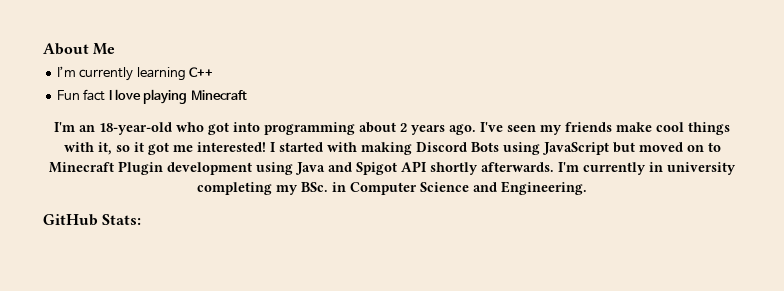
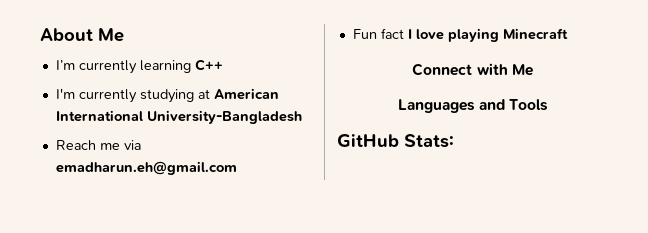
+ I'm currently studying at American International University-Bangladesh
+ Reach me via emadharun.eh@gmail.com
- I'm an 18-year-old who got into programming about 2 years ago. I've seen my friends make cool things with it, so it got me interested! I started with making Discord Bots using JavaScript but moved on to Minecraft Plugin development using Java and Spigot API shortly afterwards. I'm currently in university completing my BSc. in Computer Science and Engineering.
+ Connect with Me
+ Languages and Tools

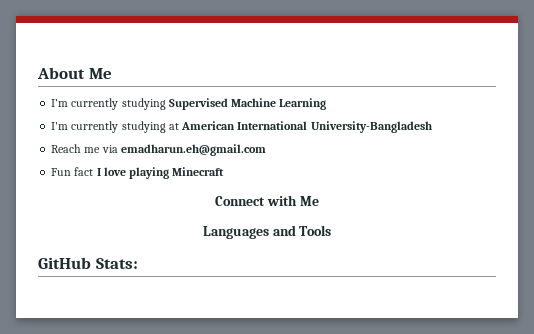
- I’m currently learning C++
+ I’m currently studying Supervised Machine Learning

